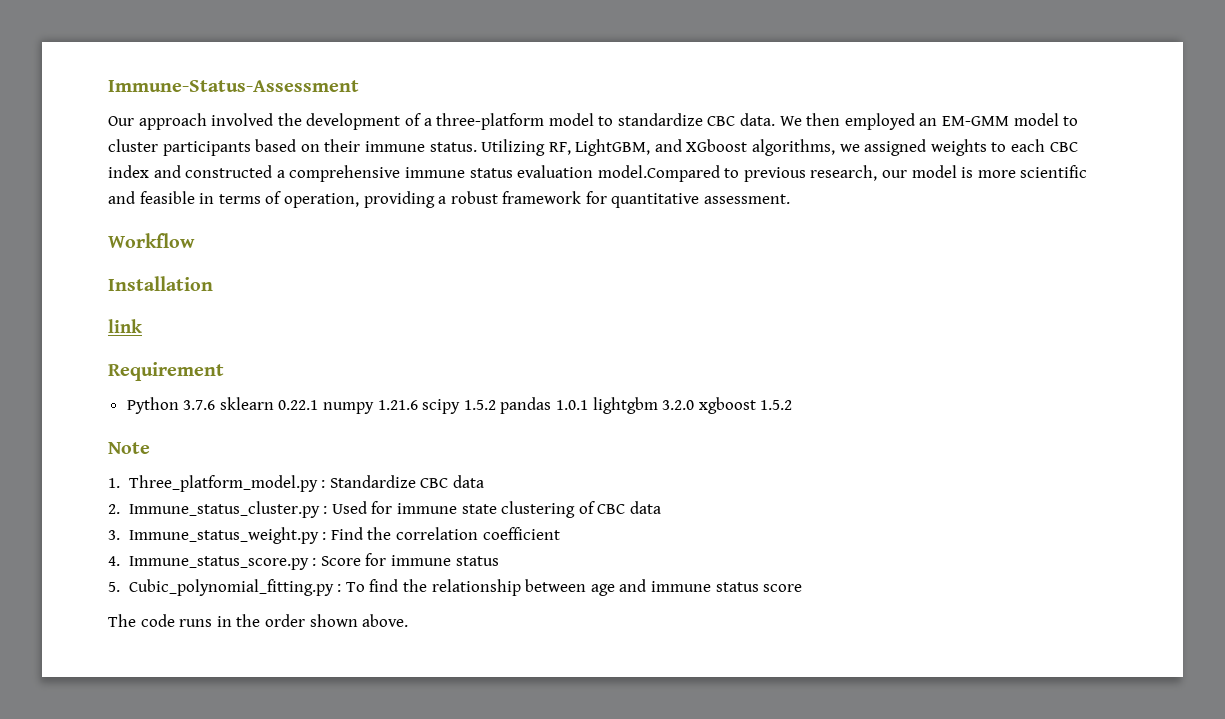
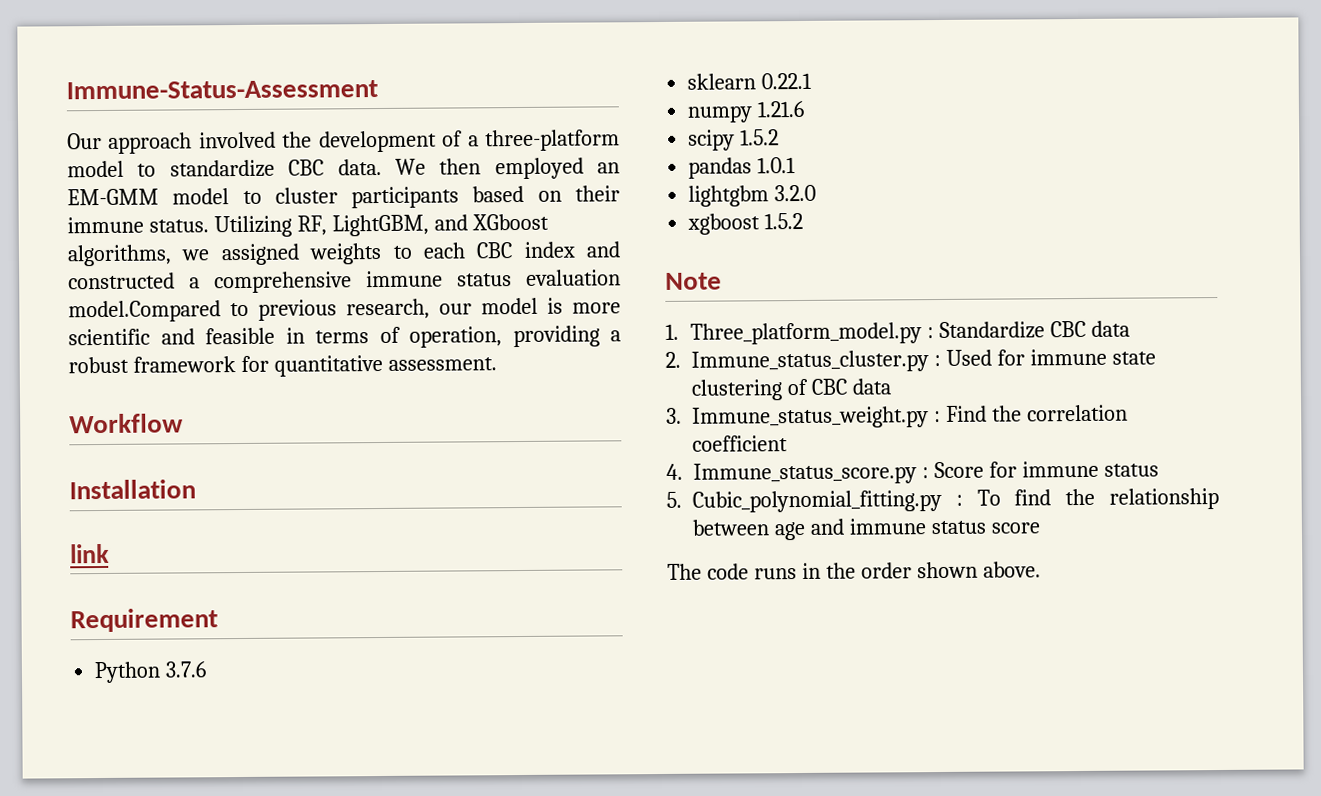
- Python 3.7.6 sklearn 0.22.1 numpy 1.21.6 scipy 1.5.2 pandas 1.0.1 lightgbm 3.2.0 xgboost 1.5.2
+ Python 3.7.6
+ sklearn 0.22.1
+ numpy 1.21.6
+ scipy 1.5.2
+ pandas 1.0.1
+ lightgbm 3.2.0
+ xgboost 1.5.2

